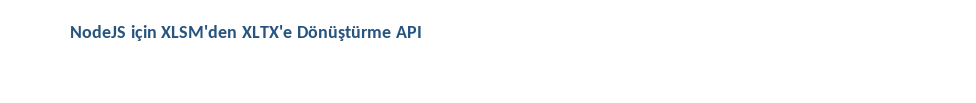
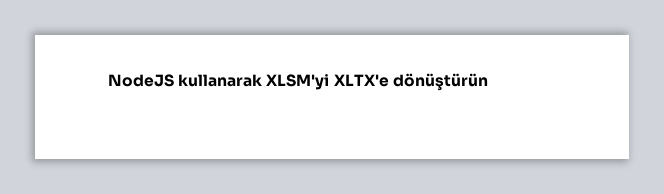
- NodeJS için XLSM'den XLTX'e Dönüştürme API
+ NodeJS kullanarak XLSM'yi XLTX'e dönüştürün

